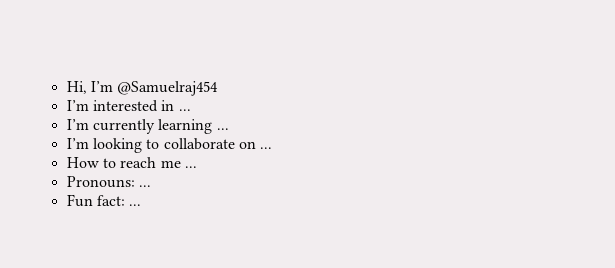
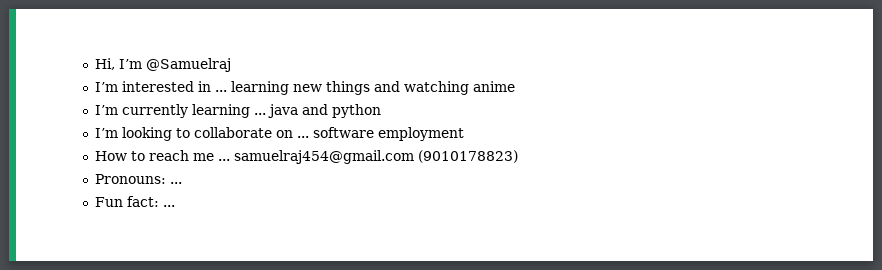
- Hi, I’m @Samuelraj454
+ Hi, I’m @Samuelraj
- I’m interested in ...
+ I’m interested in ... learning new things and watching anime
- I’m currently learning ...
+ I’m currently learning ... java and python
- I’m looking to collaborate on ...
+ I’m looking to collaborate on ... software employment
- How to reach me ...
+ How to reach me ... samuelraj454@gmail.com (9010178823)

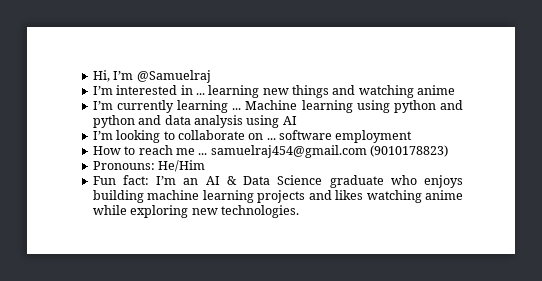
- I’m currently learning ... java and python
+ I’m currently learning ... Machine learning using python and python and data analysis using AI
- Pronouns: ...
+ Pronouns: He/Him
- Fun fact: ...
+ Fun fact: I’m an AI & Data Science graduate who enjoys building machine learning projects and likes watching anime while exploring new technologies.

